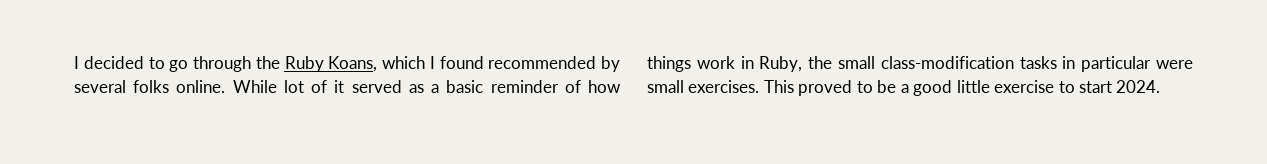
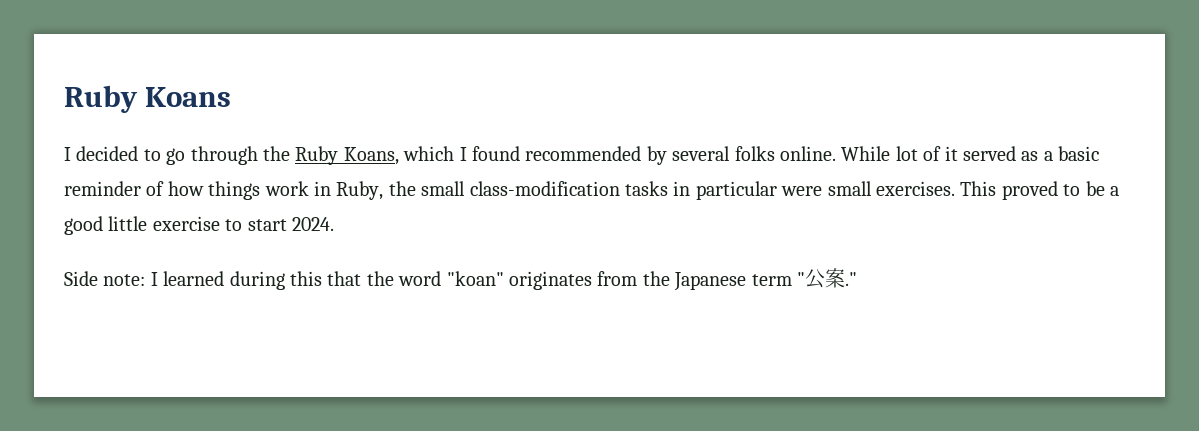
+ Ruby Koans
+ Side note: I learned during this that the word "koan" originates from the Japanese term "公案."

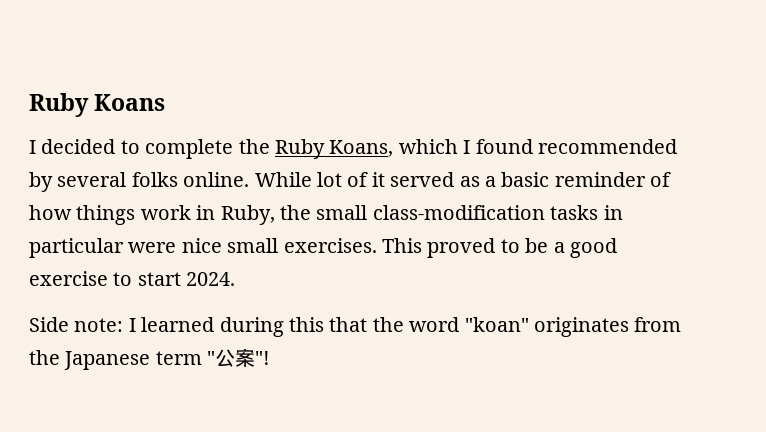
- I decided to go through the Ruby Koans, which I found recommended by several folks online.
+ I decided to complete the Ruby Koans, which I found recommended by several folks online.
- While lot of it served as a basic reminder of how things work in Ruby, the small class-modification tasks in particular were small exercises.
+ While lot of it served as a basic reminder of how things work in Ruby, the small class-modification tasks in particular were nice small exercises.
- This proved to be a good little exercise to start 2024.
+ This proved to be a good exercise to start 2024.
- Side note: I learned during this that the word "koan" originates from the Japanese term "公案."
+ Side note: I learned during this that the word "koan" originates from the Japanese term "公案"!

